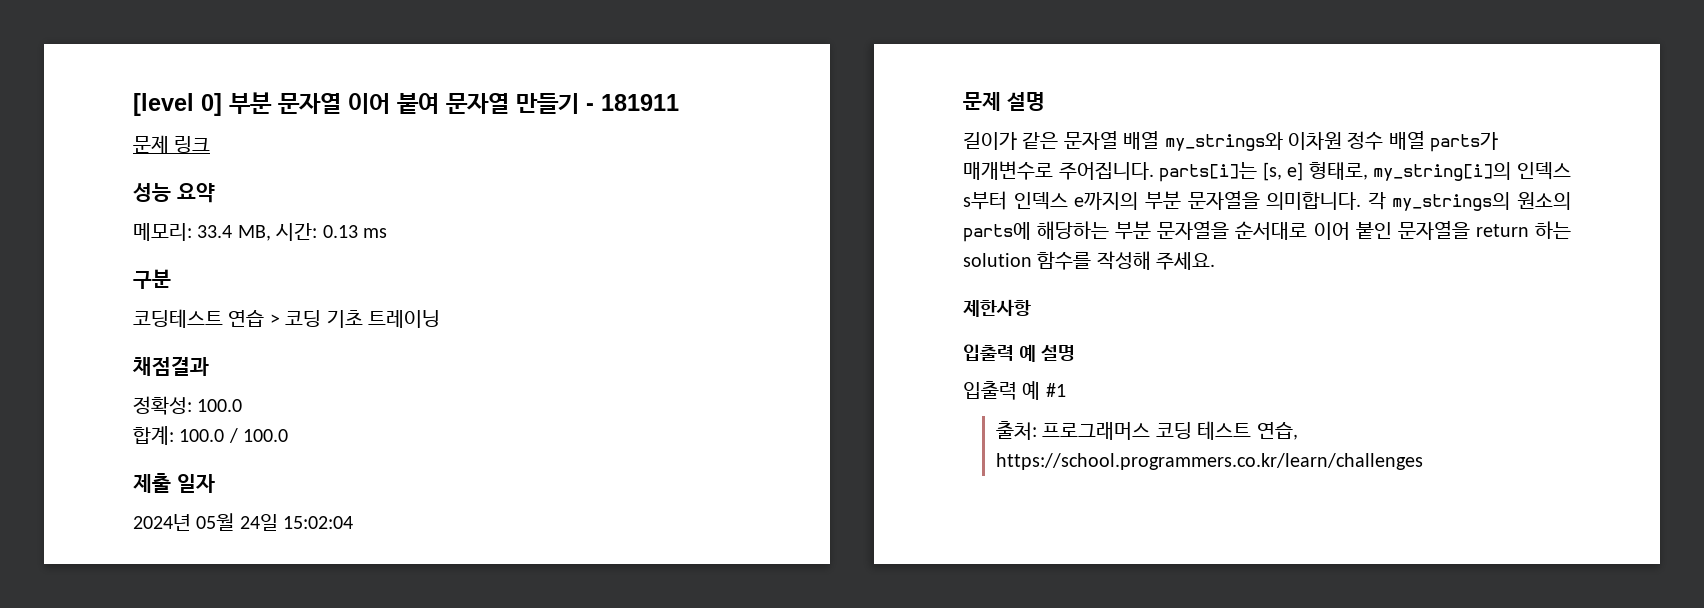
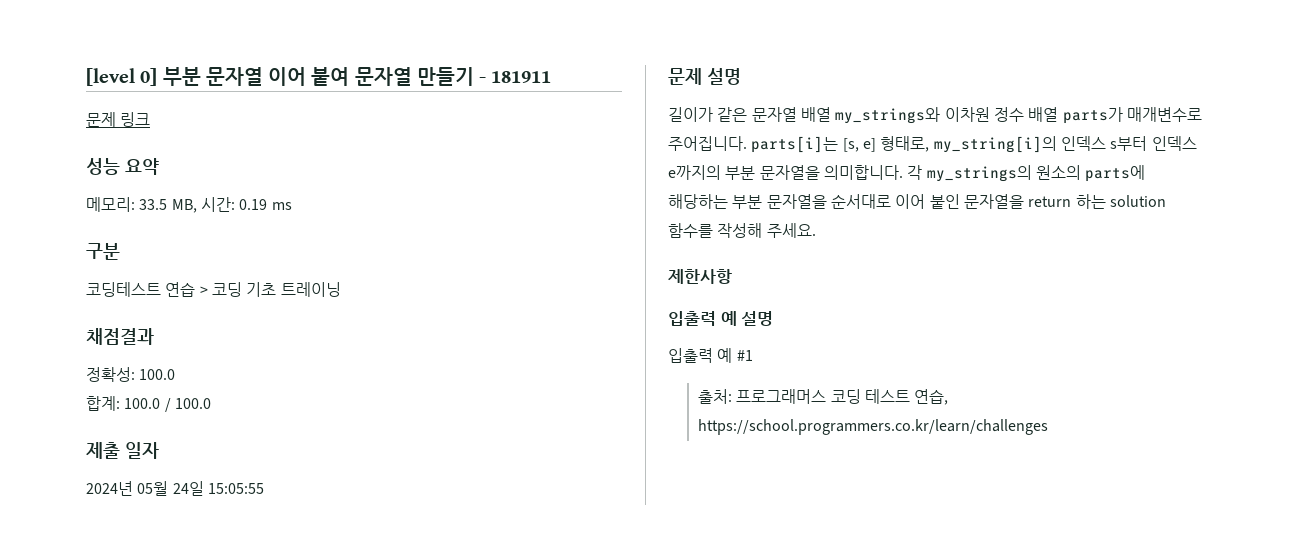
- 메모리: 33.4 MB, 시간: 0.13 ms
+ 메모리: 33.5 MB, 시간: 0.19 ms
- 2024년 05월 24일 15:02:04
+ 2024년 05월 24일 15:05:55

